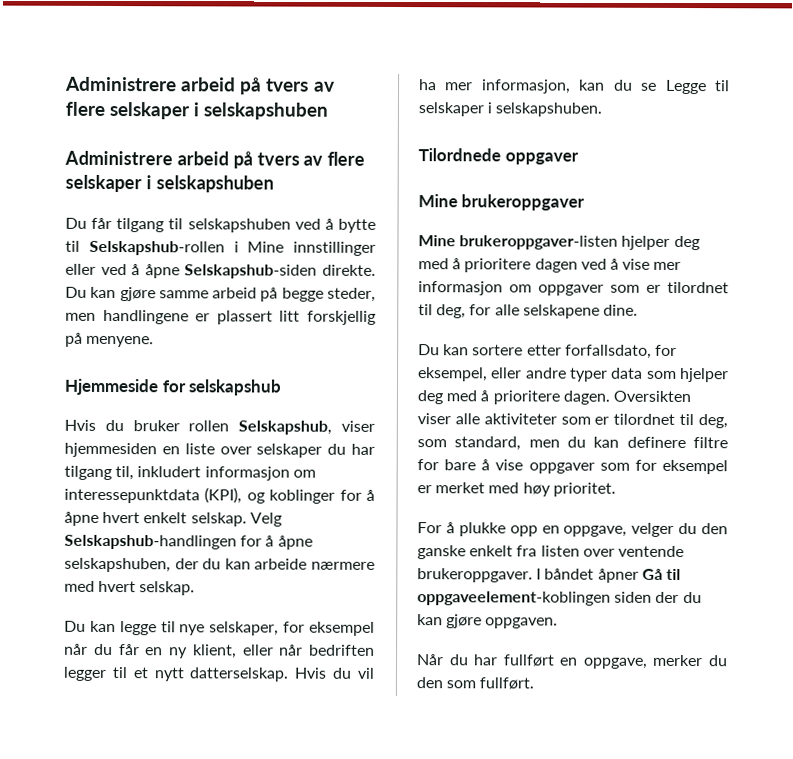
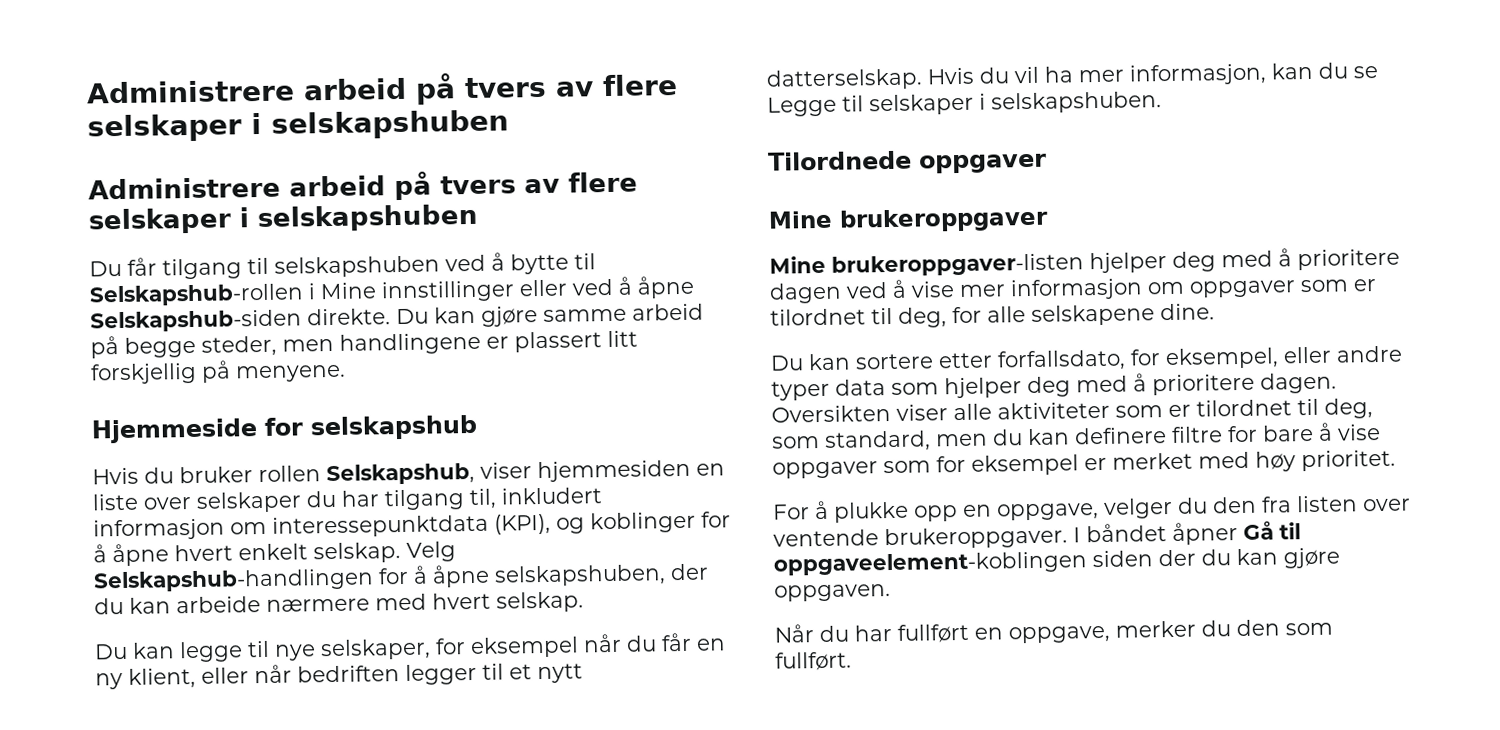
- For å plukke opp en oppgave, velger du den ganske enkelt fra listen over ventende brukeroppgaver.
+ For å plukke opp en oppgave, velger du den fra listen over ventende brukeroppgaver.

